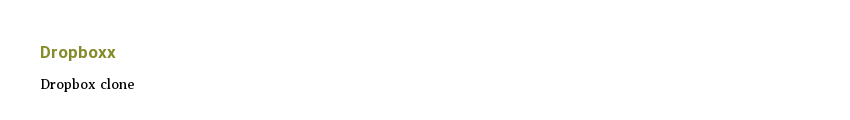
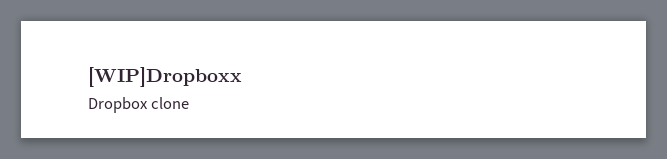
- Dropboxx
+ [WIP]Dropboxx

